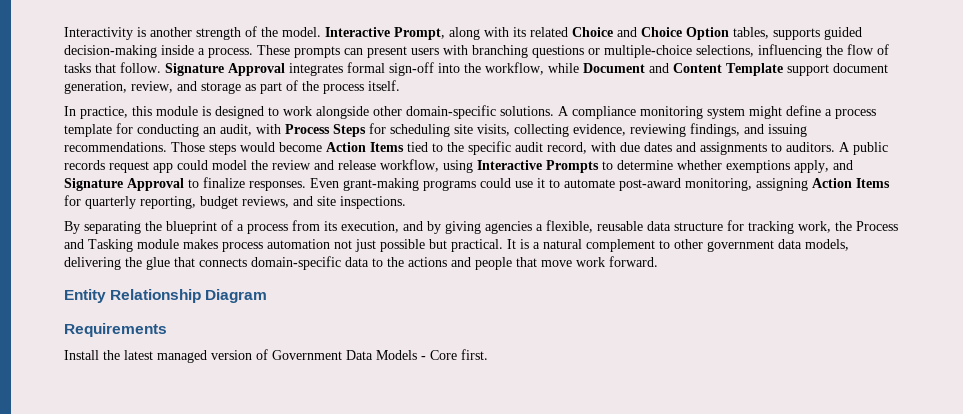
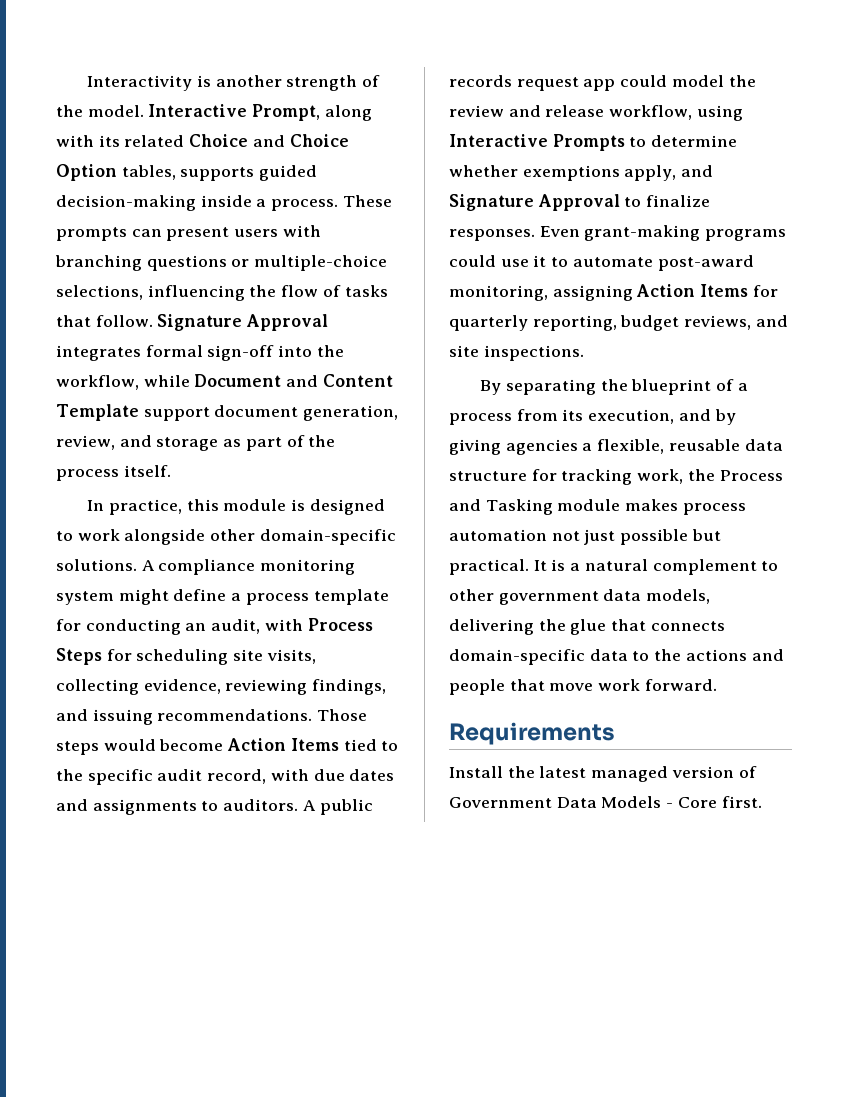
- Entity Relationship Diagram

